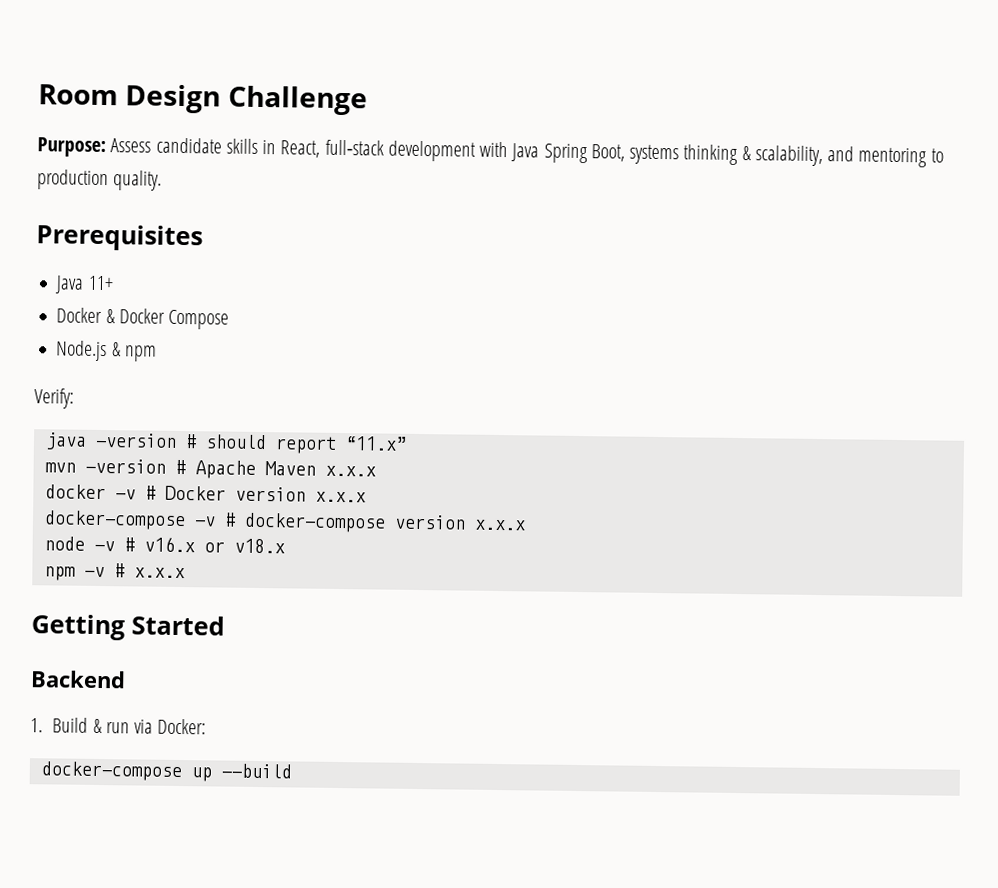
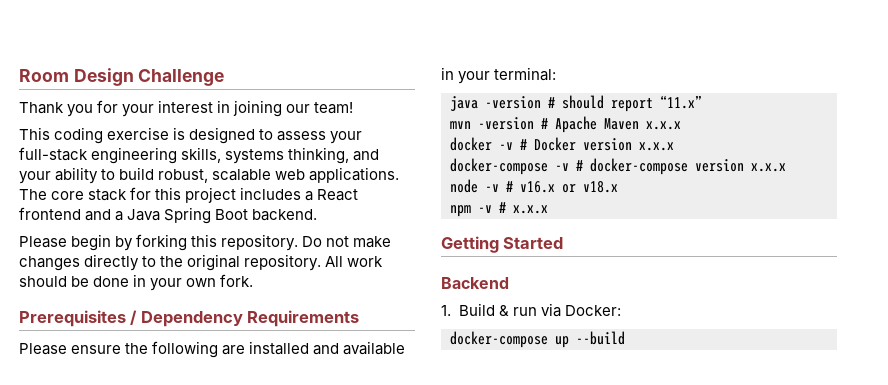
- Purpose: Assess candidate skills in React, full‑stack development with Java Spring Boot, systems thinking & scalability, and mentoring to production quality.
- Prerequisites
- Java 11+
- Docker & Docker Compose
- Node.js & npm
- Verify:
+ Thank you for your interest in joining our team!
+ This coding exercise is designed to assess your full-stack engineering skills, systems thinking, and your ability to build robust, scalable web applications. The core stack for this project includes a React frontend and a Java Spring Boot backend.
+ Please begin by forking this repository. Do not make changes directly to the original repository. All work should be done in your own fork.
+ Prerequisites / Dependency Requirements
+ Please ensure the following are installed and available in your terminal:

